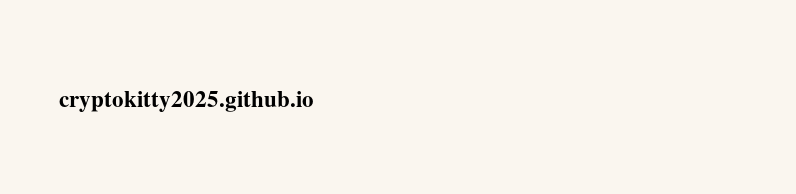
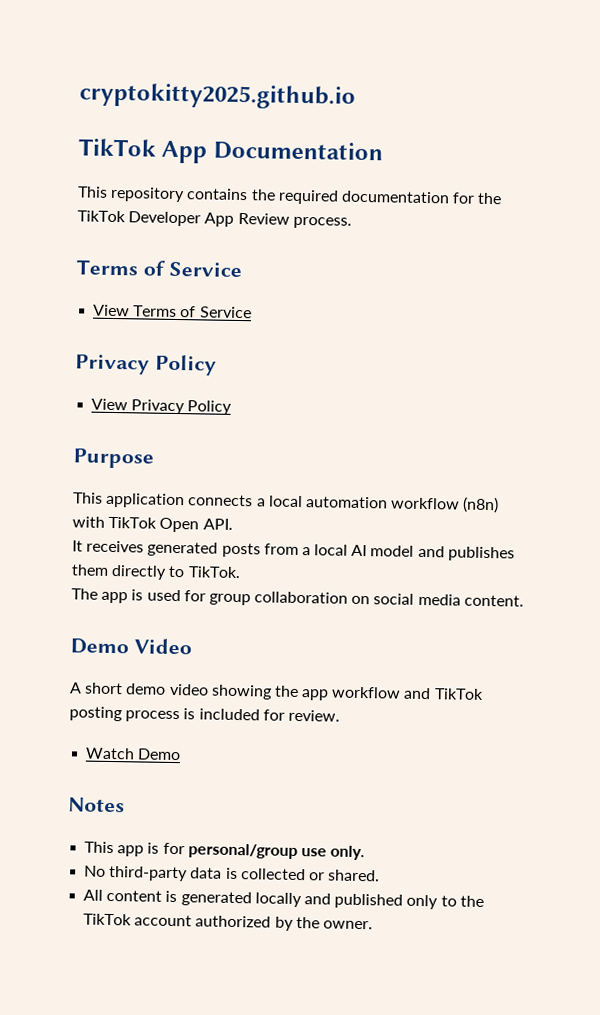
+ TikTok App Documentation
+ This repository contains the required documentation for the TikTok Developer App Review process.
+ Terms of Service
+ View Terms of Service
+ Privacy Policy
+ View Privacy Policy
+ Purpose
+ This application connects a local automation workflow (n8n) with TikTok Open API.
+ It receives generated posts from a local AI model and publishes them directly to TikTok.
+ The app is used for group collaboration on social media content.
+ Demo Video
+ A short demo video showing the app workflow and TikTok posting process is included for review.
+ Watch Demo
+ Notes
+ This app is for personal/group use only.
+ No third-party data is collected or shared.
+ All content is generated locally and published only to the TikTok account authorized by the owner.

